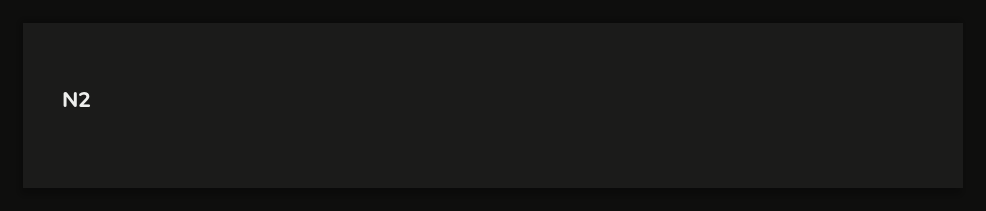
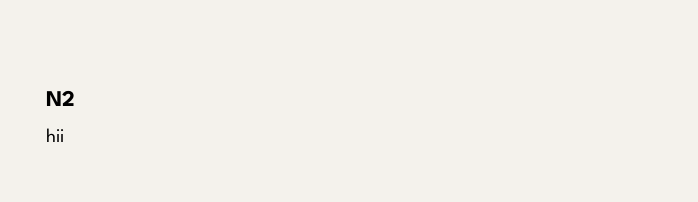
+ hii

